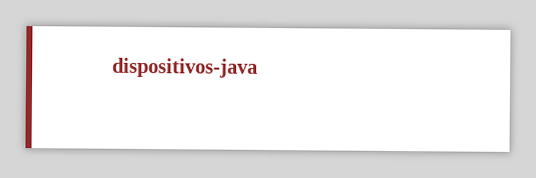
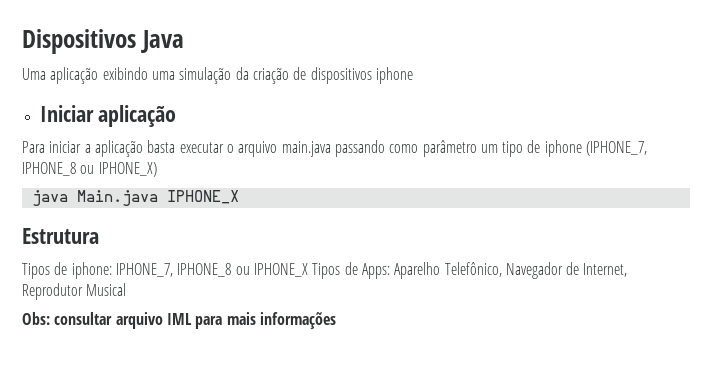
- dispositivos-java
+ Dispositivos Java
+ Uma aplicação exibindo uma simulação da criação de dispositivos iphone
+ Iniciar aplicação
+ Para iniciar a aplicação basta executar o arquivo main.java passando como parâmetro um tipo de iphone (IPHONE_7, IPHONE_8 ou IPHONE_X)
+ java Main.java IPHONE_X
+ Estrutura
+ Tipos de iphone: IPHONE_7, IPHONE_8 ou IPHONE_X Tipos de Apps: Aparelho Telefônico, Navegador de Internet, Reprodutor Musical
+ Obs: consultar arquivo IML para mais informações

